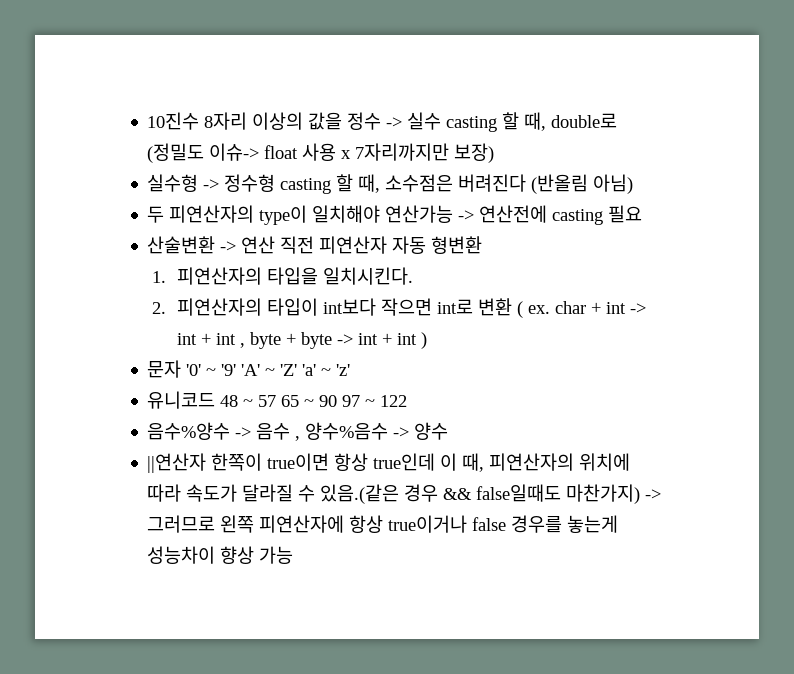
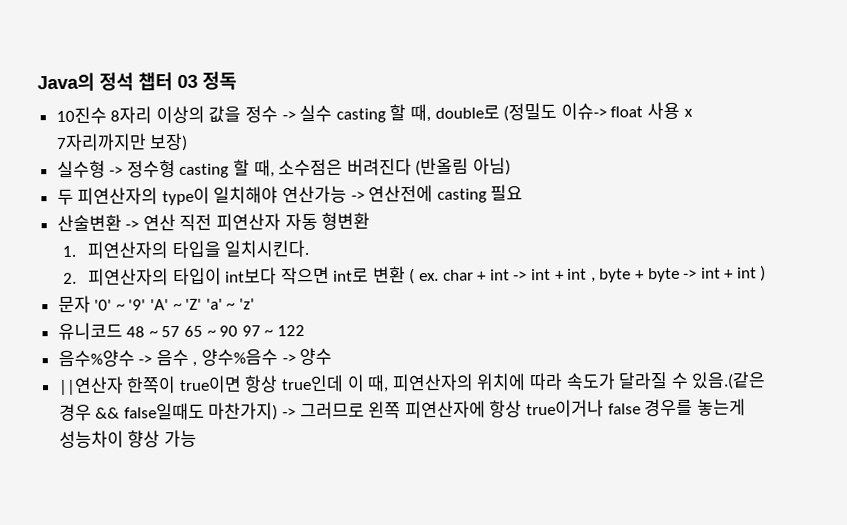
+ Java의 정석 챕터 03 정독

